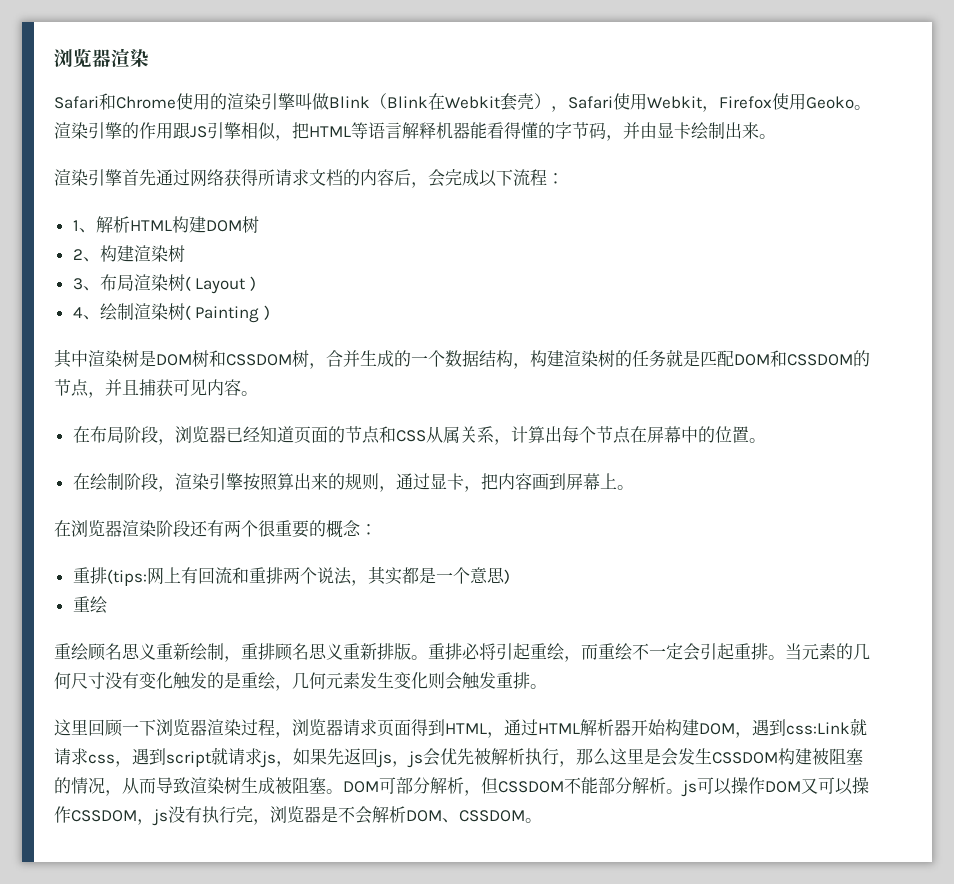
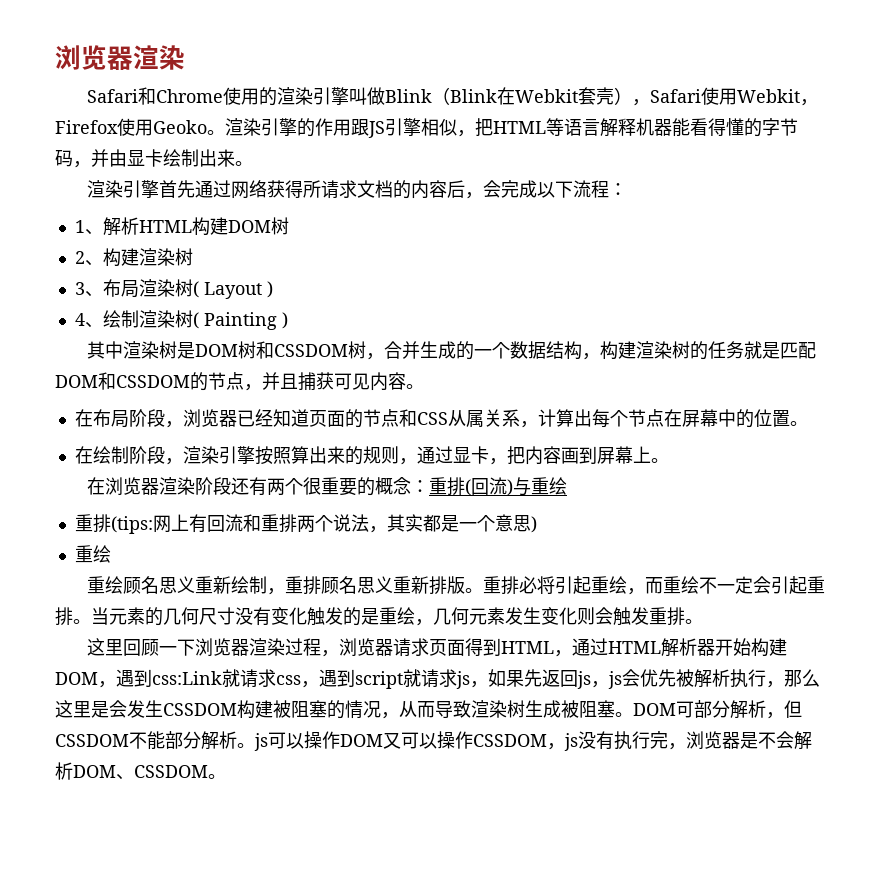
- 在浏览器渲染阶段还有两个很重要的概念：
+ 在浏览器渲染阶段还有两个很重要的概念：重排(回流)与重绘

